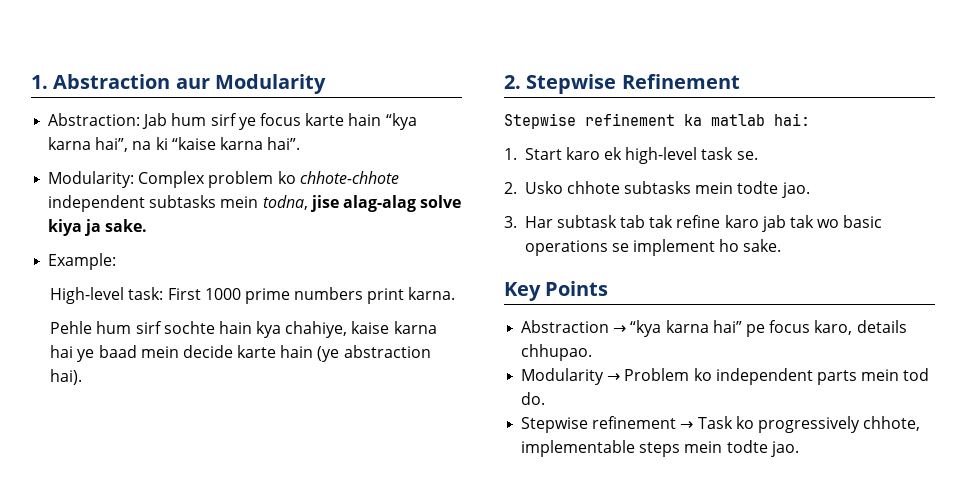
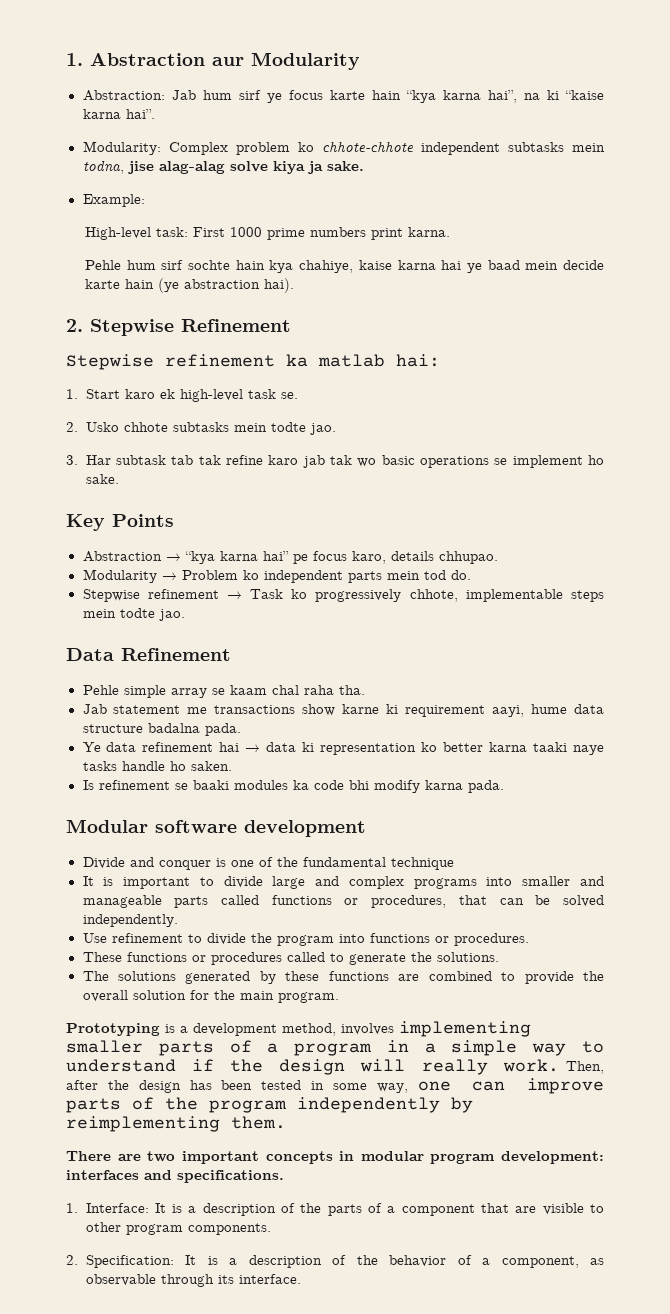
+ Data Refinement
+ Pehle simple array se kaam chal raha tha.
+ Jab statement me transactions show karne ki requirement aayi, hume data structure badalna pada.
+ Ye data refinement hai → data ki representation ko better karna taaki naye tasks handle ho saken.
+ Is refinement se baaki modules ka code bhi modify karna pada.
+ Modular software development
+ Divide and conquer is one of the fundamental technique
+ It is important to divide large and complex programs into smaller and manageable parts called functions or procedures, that can be solved independently.
+ Use refinement to divide the program into functions or procedures.
+ These functions or procedures called to generate the solutions.
+ The solutions generated by these functions are combined to provide the overall solution for the main program.
+ Prototyping is a development method, involves implementing smaller parts of a program in a simple way to understand if the design will really work. Then, after the design has been tested in some way, one can improve parts of the program independently by reimplementing them.
+ There are two important concepts in modular program development: interfaces and specifications.
+ 1. Interface: It is a description of the parts of a component that are visible to other program components.
+ 2. Specification: It is a description of the behavior of a component, as observable through its interface.

